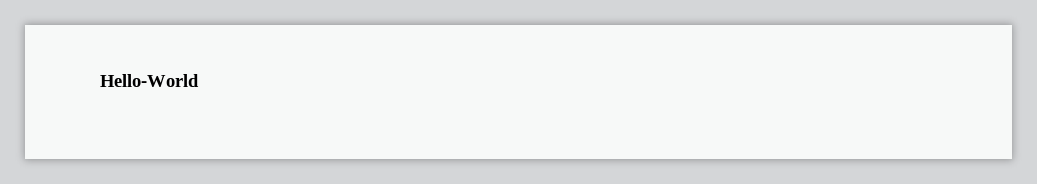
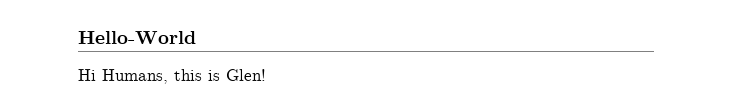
+ Hi Humans, this is Glen!

